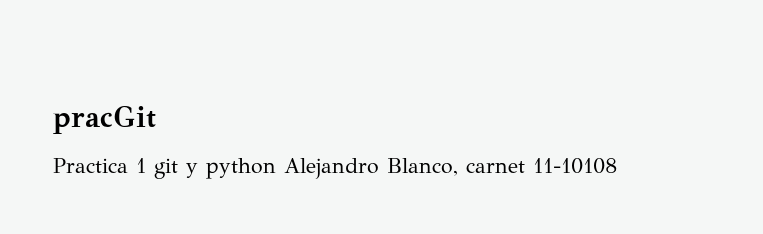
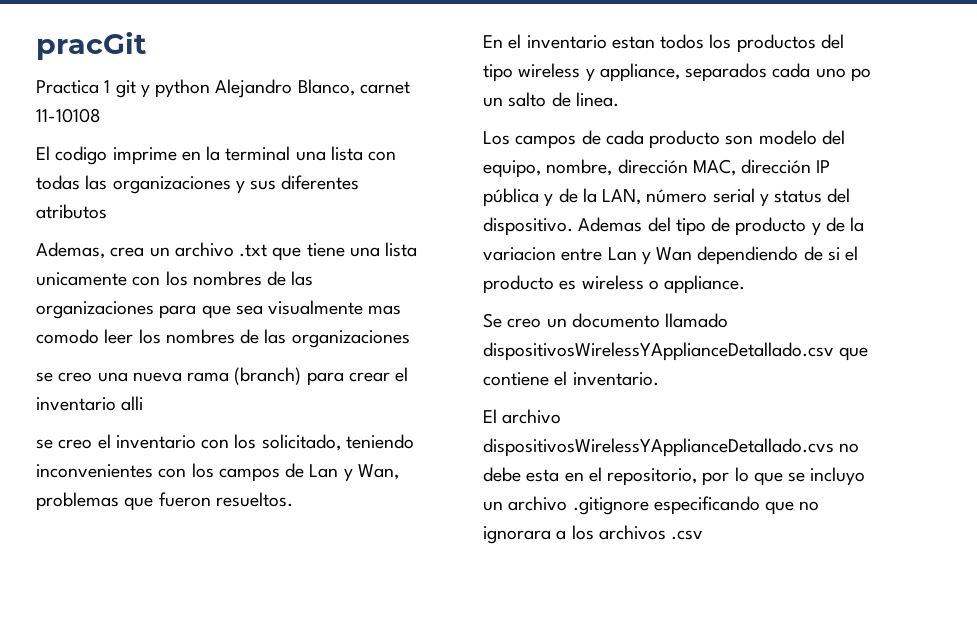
+ El codigo imprime en la terminal una lista con todas las organizaciones y sus diferentes atributos
+ Ademas, crea un archivo .txt que tiene una lista unicamente con los nombres de las organizaciones para que sea visualmente mas comodo leer los nombres de las organizaciones
+ se creo una nueva rama (branch) para crear el inventario alli
+ se creo el inventario con los solicitado, teniendo inconvenientes con los campos de Lan y Wan, problemas que fueron resueltos.
+ En el inventario estan todos los productos del tipo wireless y appliance, separados cada uno po un salto de linea.
+ Los campos de cada producto son modelo del equipo, nombre, dirección MAC, dirección IP pública y de la LAN, número serial y status del dispositivo. Ademas del tipo de producto y de la variacion entre Lan y Wan dependiendo de si el producto es wireless o appliance.
+ Se creo un documento llamado dispositivosWirelessYApplianceDetallado.csv que contiene el inventario.
+ El archivo dispositivosWirelessYApplianceDetallado.cvs no debe esta en el repositorio, por lo que se incluyo un archivo .gitignore especificando que no ignorara a los archivos .csv

